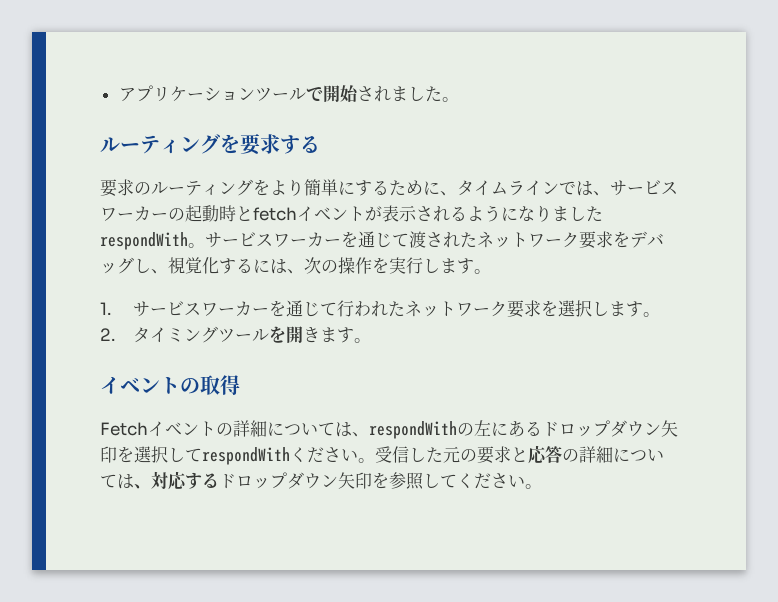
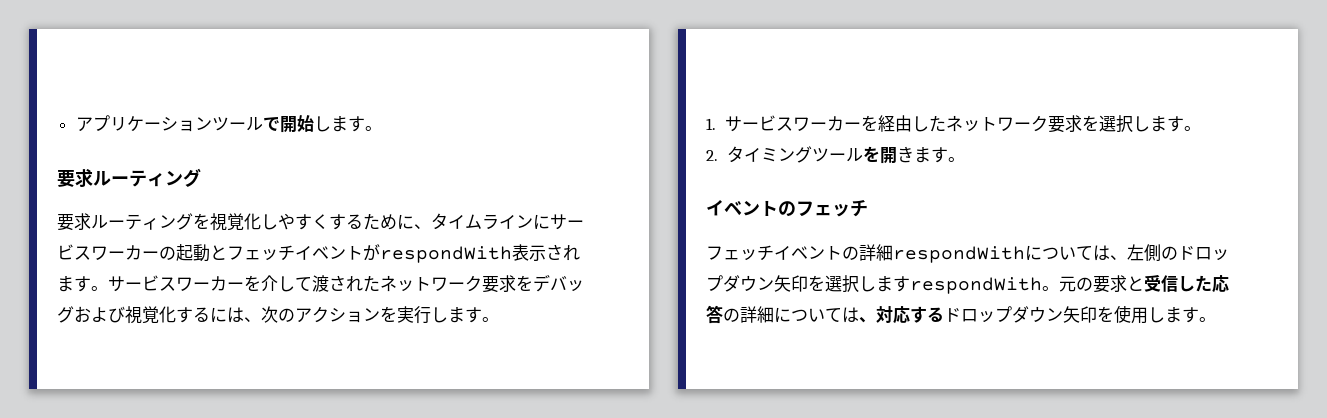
- アプリケーションツールで開始されました。
- ルーティングを要求する
- 要求のルーティングをより簡単にするために、タイムラインでは、サービスワーカーの起動時とfetchイベントが表示されるようになりましたrespondWith。
+ アプリケーションツールで開始します。
+ 要求ルーティング
+ 要求ルーティングを視覚化しやすくするために、タイムラインにサービスワーカーの起動とフェッチイベントがrespondWith表示されます。
- サービスワーカーを通じて渡されたネットワーク要求をデバッグし、視覚化するには、次の操作を実行します。
+ サービスワーカーを介して渡されたネットワーク要求をデバッグおよび視覚化するには、次のアクションを実行します。
- 1.サービスワーカーを通じて行われたネットワーク要求を選択します。
+ 1.サービスワーカーを経由したネットワーク要求を選択します。
- イベントの取得
- Fetchイベントの詳細については、respondWithの左にあるドロップダウン矢印を選択してrespondWithください。受信した元の要求と応答の詳細については、対応するドロップダウン矢印を参照してください。
+ イベントのフェッチ
+ フェッチイベントの詳細respondWithについては、左側のドロップダウン矢印を選択しますrespondWith。元の要求と受信した応答の詳細については、対応するドロップダウン矢印を使用します。

